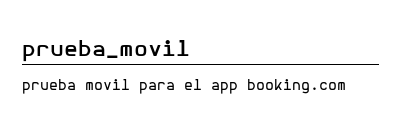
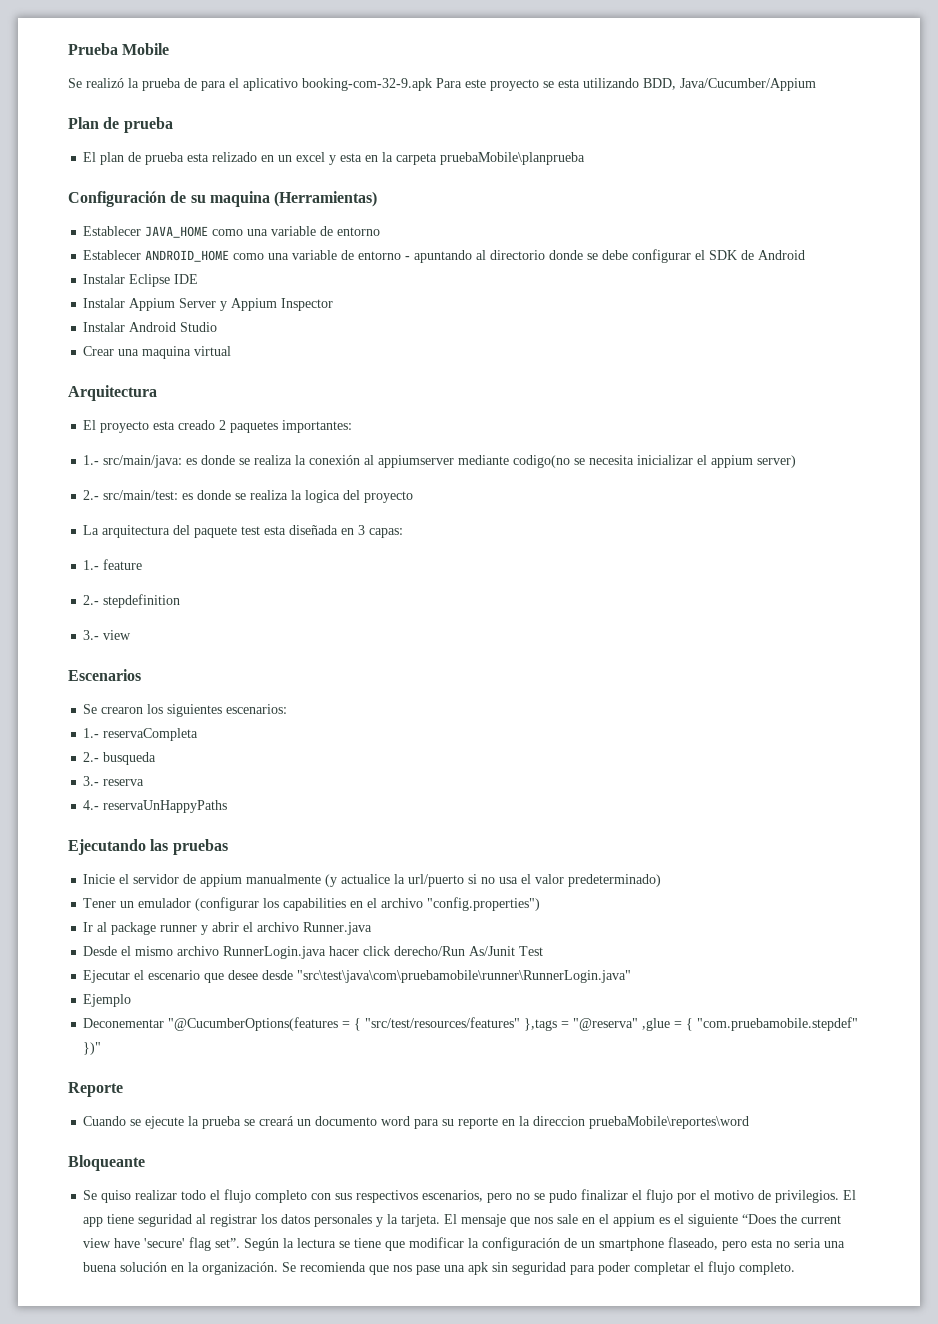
- prueba_movil
- prueba movil para el app booking.com
+ Prueba Mobile
+ Se realizó la prueba de para el aplicativo booking-com-32-9.apk Para este proyecto se esta utilizando BDD, Java/Cucumber/Appium
+ Plan de prueba
+ El plan de prueba esta relizado en un excel y esta en la carpeta pruebaMobile\planprueba
+ Configuración de su maquina (Herramientas)
+ Establecer JAVA_HOME como una variable de entorno
+ Establecer ANDROID_HOME como una variable de entorno - apuntando al directorio donde se debe configurar el SDK de Android
+ Instalar Eclipse IDE
+ Instalar Appium Server y Appium Inspector
+ Instalar Android Studio
+ Crear una maquina virtual
+ Arquitectura
+ El proyecto esta creado 2 paquetes importantes:
+ 1.- src/main/java: es donde se realiza la conexión al appiumserver mediante codigo(no se necesita inicializar el appium server)
+ 2.- src/main/test: es donde se realiza la logica del proyecto
+ La arquitectura del paquete test esta diseñada en 3 capas:
+ 1.- feature
+ 2.- stepdefinition
+ 3.- view
+ Escenarios
+ Se crearon los siguientes escenarios:
+ 1.- reservaCompleta
+ 2.- busqueda
+ 3.- reserva
+ 4.- reservaUnHappyPaths
+ Ejecutando las pruebas
+ Inicie el servidor de appium manualmente (y actualice la url/puerto si no usa el valor predeterminado)
+ Tener un emulador (configurar los capabilities en el archivo "config.properties")
+ Ir al package runner y abrir el archivo Runner.java
+ Desde el mismo archivo RunnerLogin.java hacer click derecho/Run As/Junit Test
+ Ejecutar el escenario que desee desde "src\test\java\com\pruebamobile\runner\RunnerLogin.java"
+ Ejemplo
+ Deconementar "@CucumberOptions(features = { "src/test/resources/features" },tags = "@reserva" ,glue = { "com.pruebamobile.stepdef" })"
+ Reporte
+ Cuando se ejecute la prueba se creará un documento word para su reporte en la direccion pruebaMobile\reportes\word
+ Bloqueante
+ Se quiso realizar todo el flujo completo con sus respectivos escenarios, pero no se pudo finalizar el flujo por el motivo de privilegios. El app tiene seguridad al registrar los datos personales y la tarjeta. El mensaje que nos sale en el appium es el siguiente “Does the current view have 'secure' flag set”. Según la lectura se tiene que modificar la configuración de un smartphone flaseado, pero esta no seria una buena solución en la organización. Se recomienda que nos pase una apk sin seguridad para poder completar el flujo completo.

